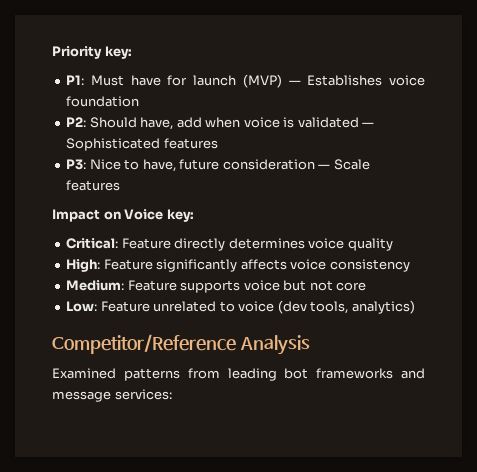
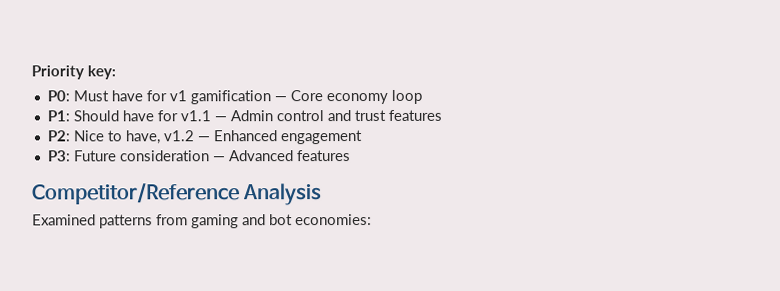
- P1: Must have for launch (MVP) — Establishes voice foundation
- P2: Should have, add when voice is validated — Sophisticated features
- P3: Nice to have, future consideration — Scale features
- Impact on Voice key:
- Critical: Feature directly determines voice quality
- High: Feature significantly affects voice consistency
- Medium: Feature supports voice but not core
- Low: Feature unrelated to voice (dev tools, analytics)
+ P0: Must have for v1 gamification — Core economy loop
+ P1: Should have for v1.1 — Admin control and trust features
+ P2: Nice to have, v1.2 — Enhanced engagement
+ P3: Future consideration — Advanced features
- Examined patterns from leading bot frameworks and message services:
+ Examined patterns from gaming and bot economies:

